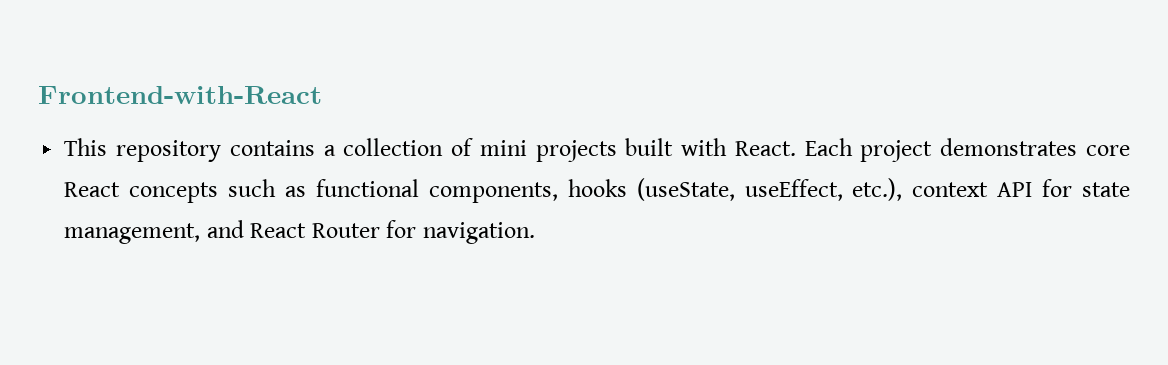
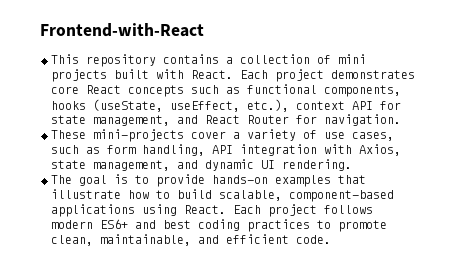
+ These mini-projects cover a variety of use cases, such as form handling, API integration with Axios, state management, and dynamic UI rendering.
+ The goal is to provide hands-on examples that illustrate how to build scalable, component-based applications using React. Each project follows modern ES6+ and best coding practices to promote clean, maintainable, and efficient code.

